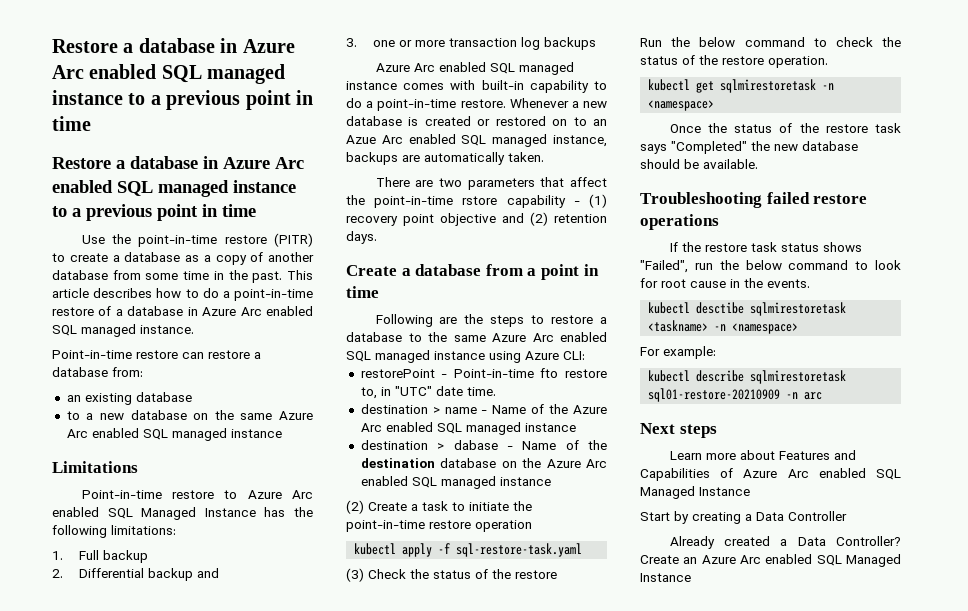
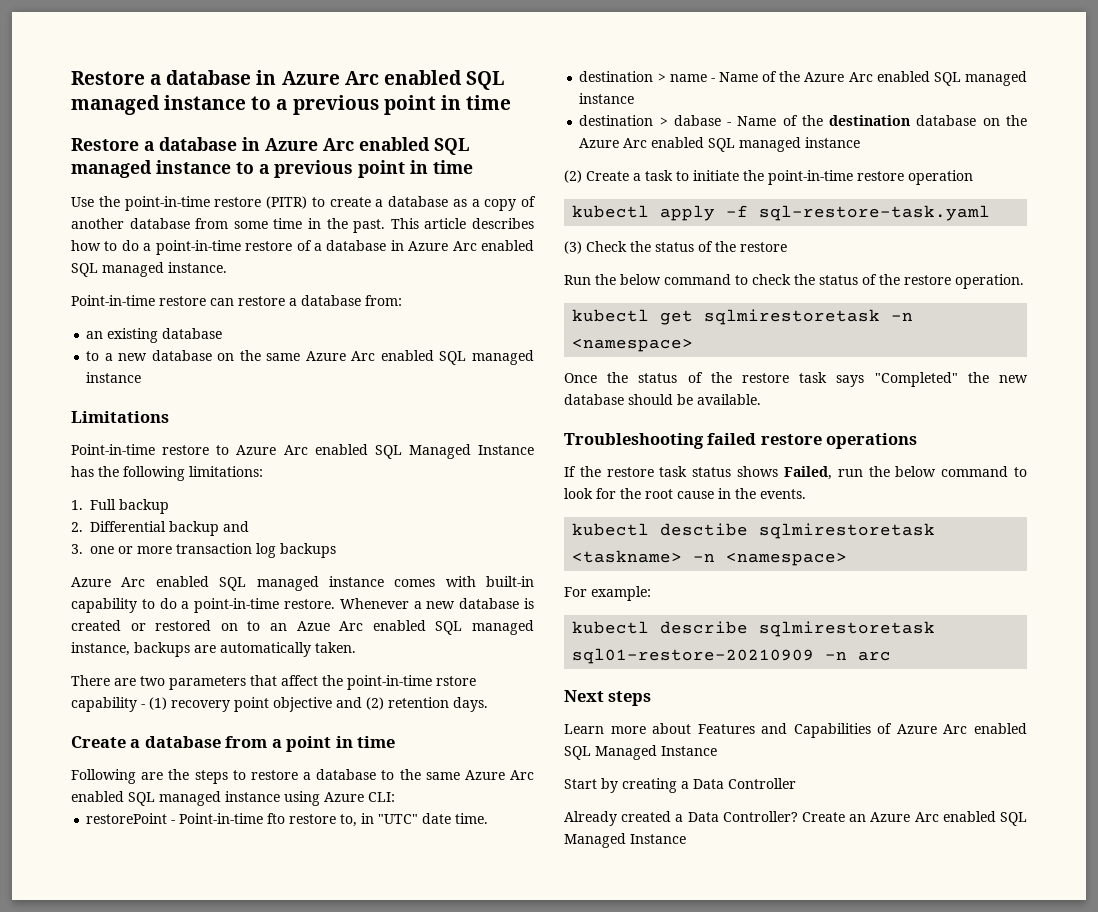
- If the restore task status shows "Failed", run the below command to look for root cause in the events.
+ If the restore task status shows Failed, run the below command to look for the root cause in the events.

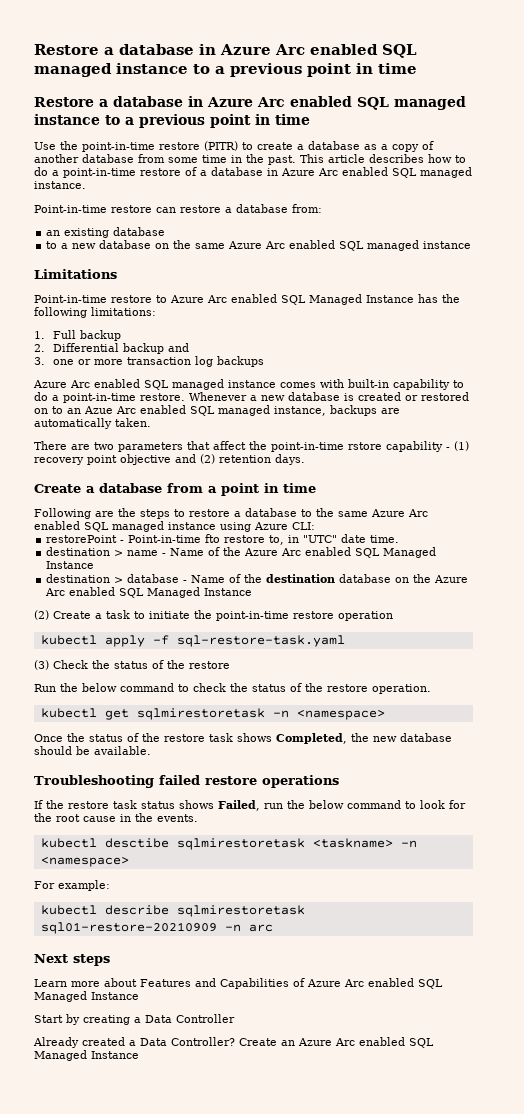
- destination > name - Name of the Azure Arc enabled SQL managed instance
- destination > dabase - Name of the destination database on the Azure Arc enabled SQL managed instance
+ destination > name - Name of the Azure Arc enabled SQL Managed Instance
+ destination > database - Name of the destination database on the Azure Arc enabled SQL Managed Instance
- Once the status of the restore task says "Completed" the new database should be available.
+ Once the status of the restore task shows Completed, the new database should be available.

